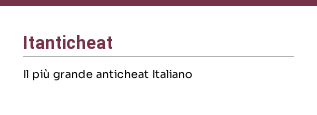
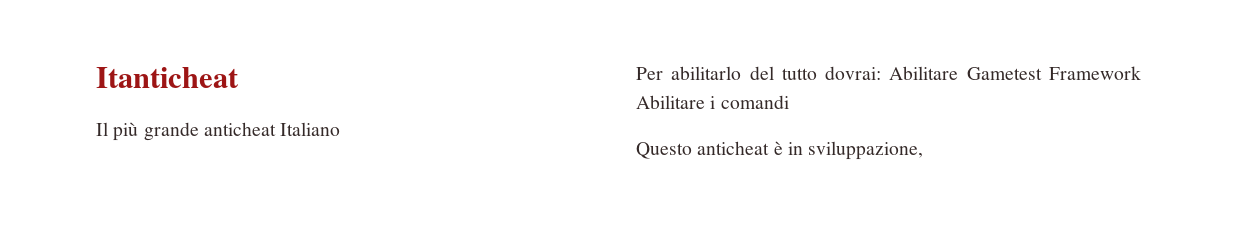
+ Per abilitarlo del tutto dovrai: Abilitare Gametest Framework Abilitare i comandi
+ Questo anticheat è in sviluppazione,

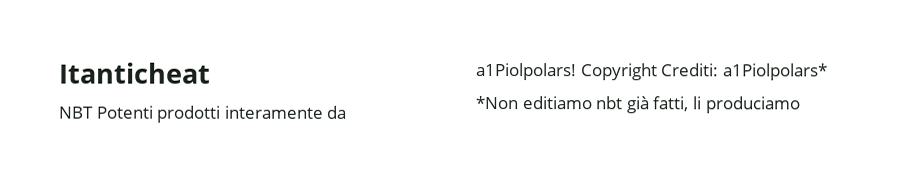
- Il più grande anticheat Italiano
- Per abilitarlo del tutto dovrai: Abilitare Gametest Framework Abilitare i comandi
- Questo anticheat è in sviluppazione,
+ NBT Potenti prodotti interamente da a1Piolpolars! Copyright Crediti: a1Piolpolars*
+ *Non editiamo nbt già fatti, li produciamo

